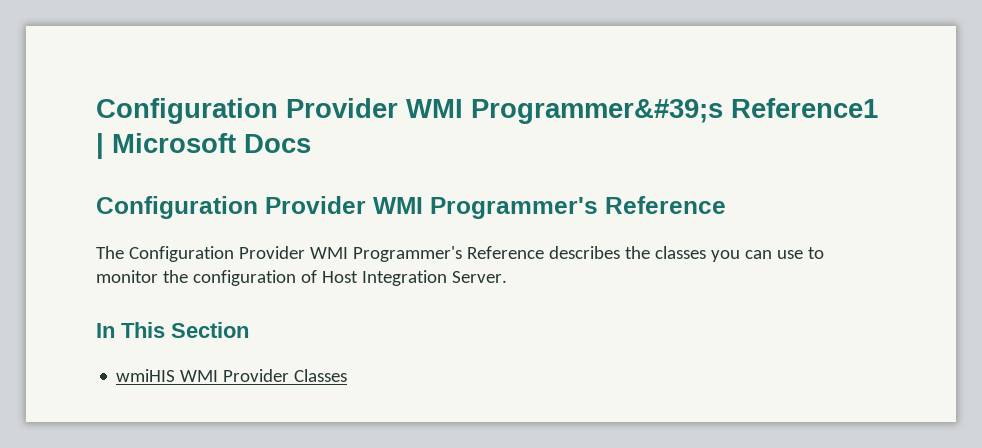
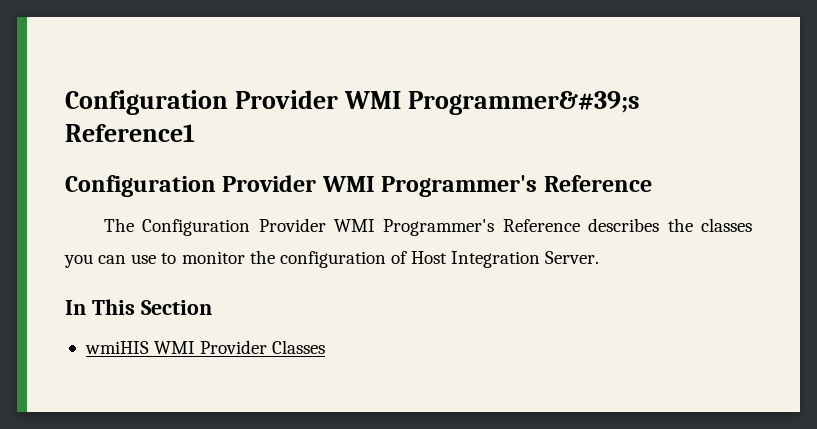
- Configuration Provider WMI Programmer&#39;s Reference1 | Microsoft Docs
+ Configuration Provider WMI Programmer&#39;s Reference1

